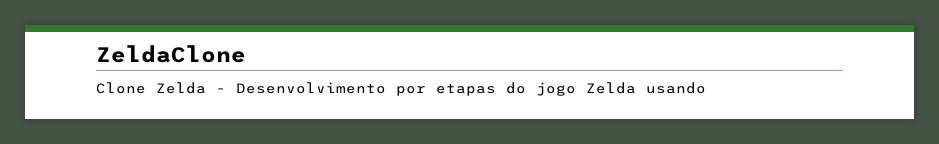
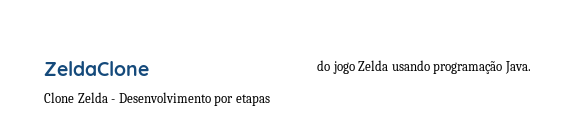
- Clone Zelda - Desenvolvimento por etapas do jogo Zelda usando
+ Clone Zelda - Desenvolvimento por etapas do jogo Zelda usando programação Java.

